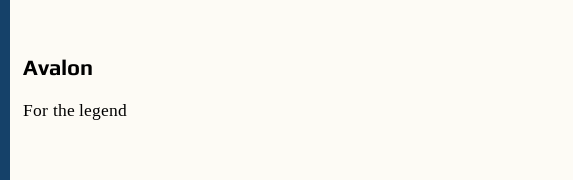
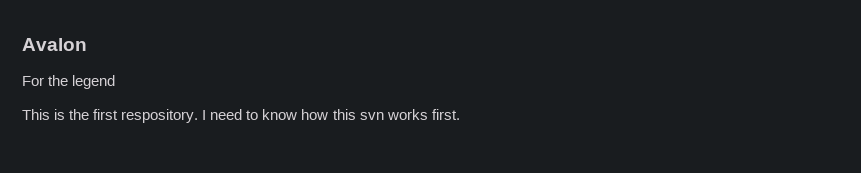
+ This is the first respository. I need to know how this svn works first.

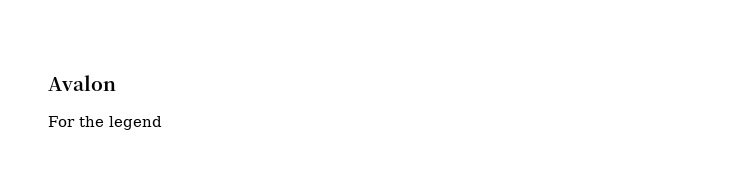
- This is the first respository. I need to know how this svn works first.

